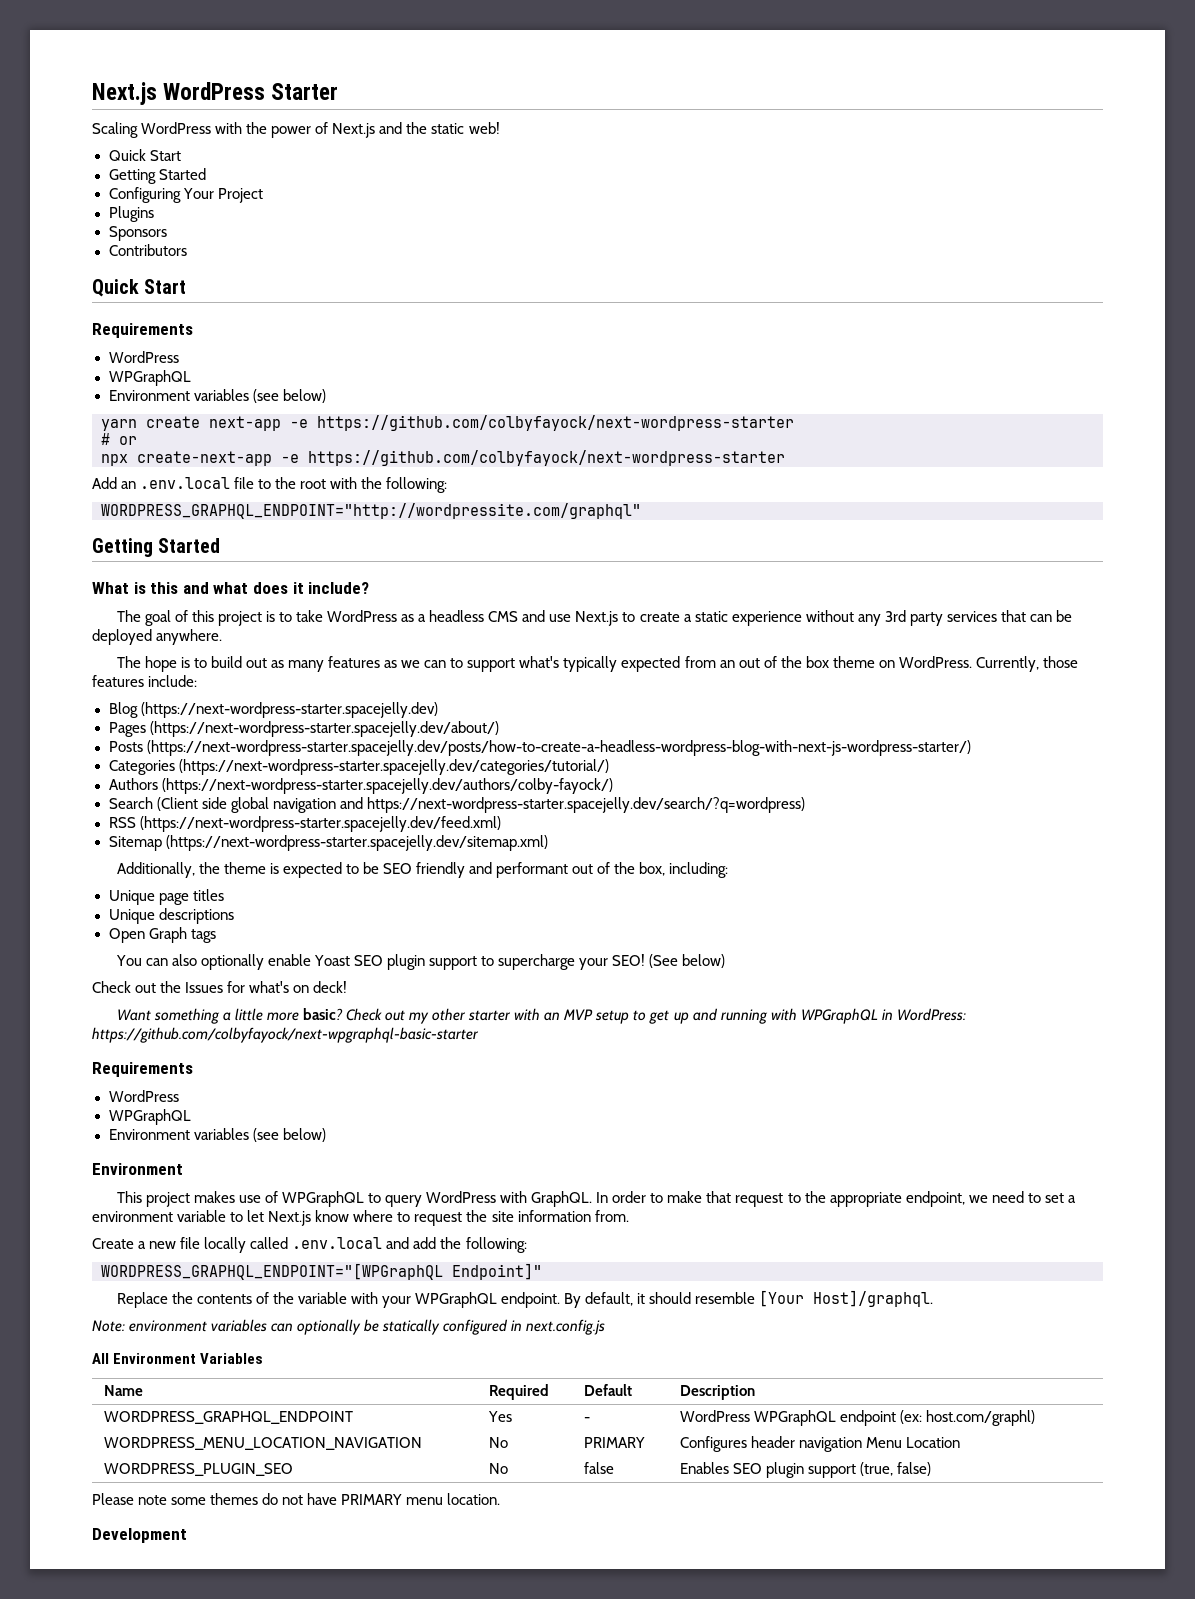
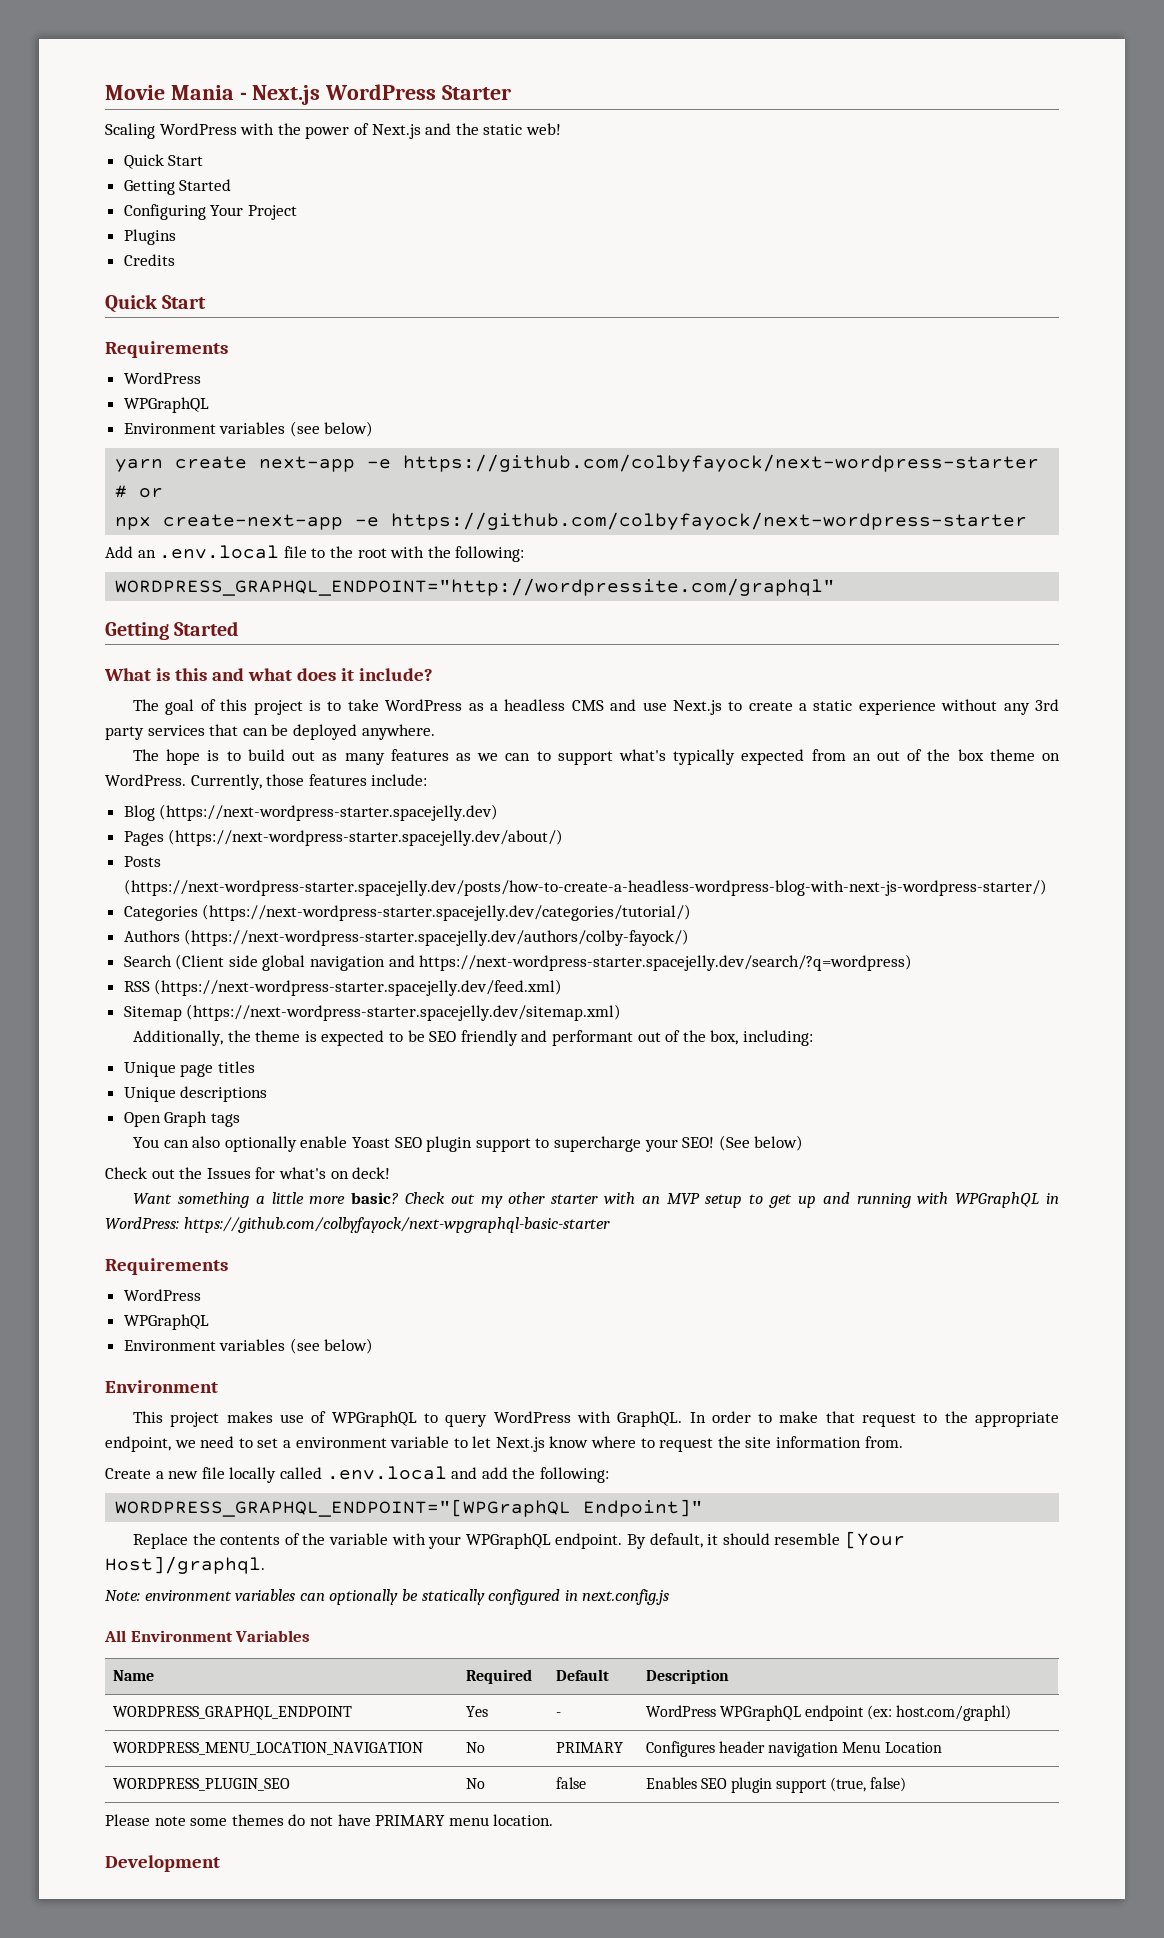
- Next.js WordPress Starter
+ Movie Mania - Next.js WordPress Starter
- Sponsors
- Contributors
+ Credits

